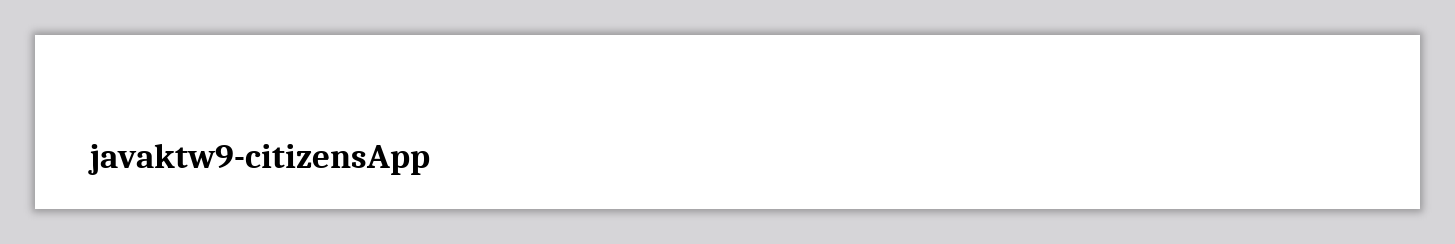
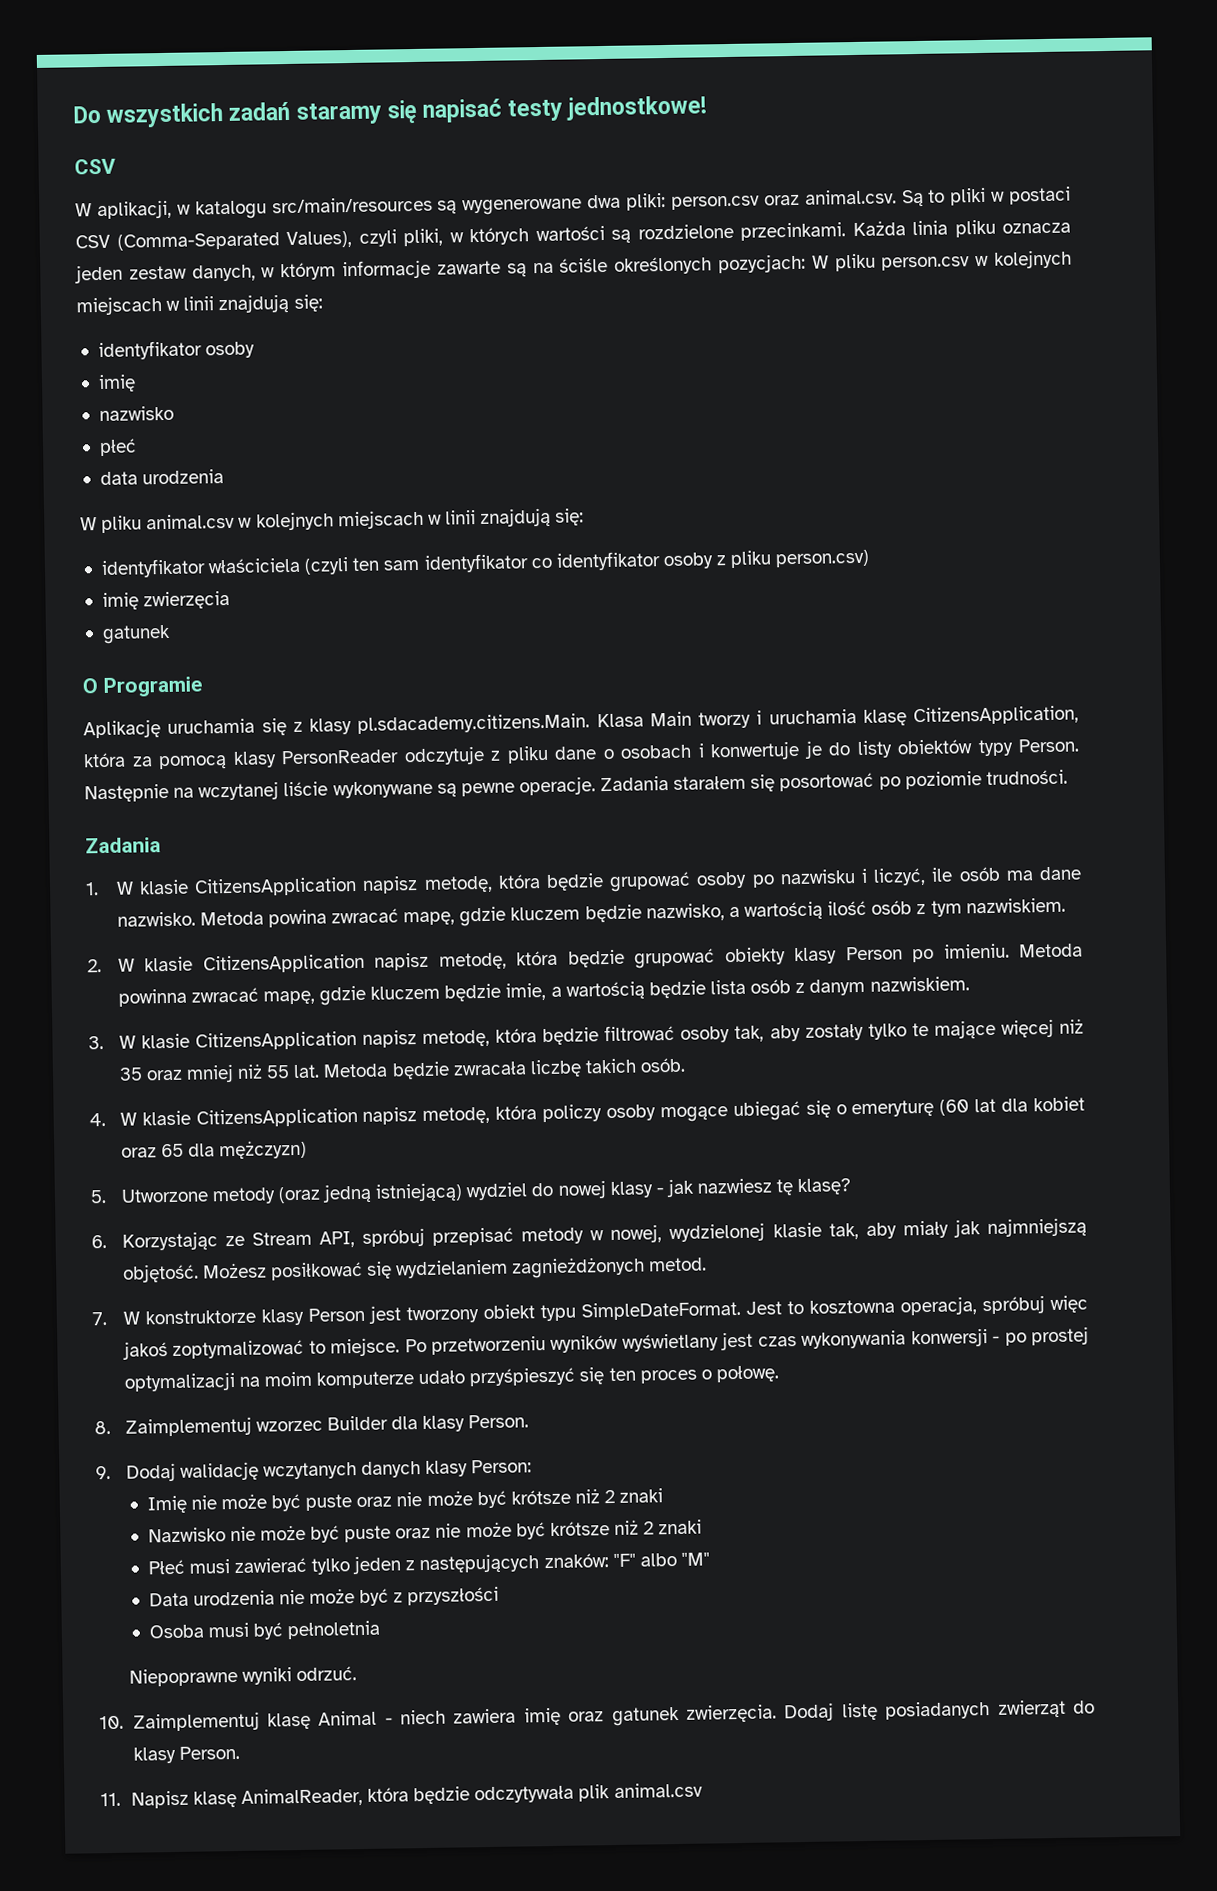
- javaktw9-citizensApp
+ Do wszystkich zadań staramy się napisać testy jednostkowe!
+ CSV
+ W aplikacji, w katalogu src/main/resources są wygenerowane dwa pliki: person.csv oraz animal.csv. Są to pliki w postaci CSV (Comma-Separated Values), czyli pliki, w których wartości są rozdzielone przecinkami. Każda linia pliku oznacza jeden zestaw danych, w którym informacje zawarte są na ściśle określonych pozycjach: W pliku person.csv w kolejnych miejscach w linii znajdują się:
+ identyfikator osoby
+ imię
+ nazwisko
+ płeć
+ data urodzenia
+ W pliku animal.csv w kolejnych miejscach w linii znajdują się:
+ identyfikator właściciela (czyli ten sam identyfikator co identyfikator osoby z pliku person.csv)
+ imię zwierzęcia
+ gatunek
+ O Programie
+ Aplikację uruchamia się z klasy pl.sdacademy.citizens.Main. Klasa Main tworzy i uruchamia klasę CitizensApplication, która za pomocą klasy PersonReader odczytuje z pliku dane o osobach i konwertuje je do listy obiektów typy Person. Następnie na wczytanej liście wykonywane są pewne operacje. Zadania starałem się posortować po poziomie trudności.
+ Zadania
+ 1. W klasie CitizensApplication napisz metodę, która będzie grupować osoby po nazwisku i liczyć, ile osób ma dane nazwisko. Metoda powina zwracać mapę, gdzie kluczem będzie nazwisko, a wartością ilość osób z tym nazwiskiem.
+ 2. W klasie CitizensApplication napisz metodę, która będzie grupować obiekty klasy Person po imieniu. Metoda powinna zwracać mapę, gdzie kluczem będzie imie, a wartością będzie lista osób z danym nazwiskiem.
+ 3. W klasie CitizensApplication napisz metodę, która będzie filtrować osoby tak, aby zostały tylko te mające więcej niż 35 oraz mniej niż 55 lat. Metoda będzie zwracała liczbę takich osób.
+ 4. W klasie CitizensApplication napisz metodę, która policzy osoby mogące ubiegać się o emeryturę (60 lat dla kobiet oraz 65 dla mężczyzn)
+ 5. Utworzone metody (oraz jedną istniejącą) wydziel do nowej klasy - jak nazwiesz tę klasę?
+ 6. Korzystając ze Stream API, spróbuj przepisać metody w nowej, wydzielonej klasie tak, aby miały jak najmniejszą objętość. Możesz posiłkować się wydzielaniem zagnieżdżonych metod.
+ 7. W konstruktorze klasy Person jest tworzony obiekt typu SimpleDateFormat. Jest to kosztowna operacja, spróbuj więc jakoś zoptymalizować to miejsce. Po przetworzeniu wyników wyświetlany jest czas wykonywania konwersji - po prostej optymalizacji na moim komputerze udało przyśpieszyć się ten proces o połowę.
+ 8. Zaimplementuj wzorzec Builder dla klasy Person.
+ 9. Dodaj walidację wczytanych danych klasy Person:
+ Imię nie może być puste oraz nie może być krótsze niż 2 znaki
+ Nazwisko nie może być puste oraz nie może być krótsze niż 2 znaki
+ Płeć musi zawierać tylko jeden z następujących znaków: "F" albo "M"
+ Data urodzenia nie może być z przyszłości
+ Osoba musi być pełnoletnia
+ Niepoprawne wyniki odrzuć.
+ 10. Zaimplementuj klasę Animal - niech zawiera imię oraz gatunek zwierzęcia. Dodaj listę posiadanych zwierząt do klasy Person.
+ 11. Napisz klasę AnimalReader, która będzie odczytywała plik animal.csv

